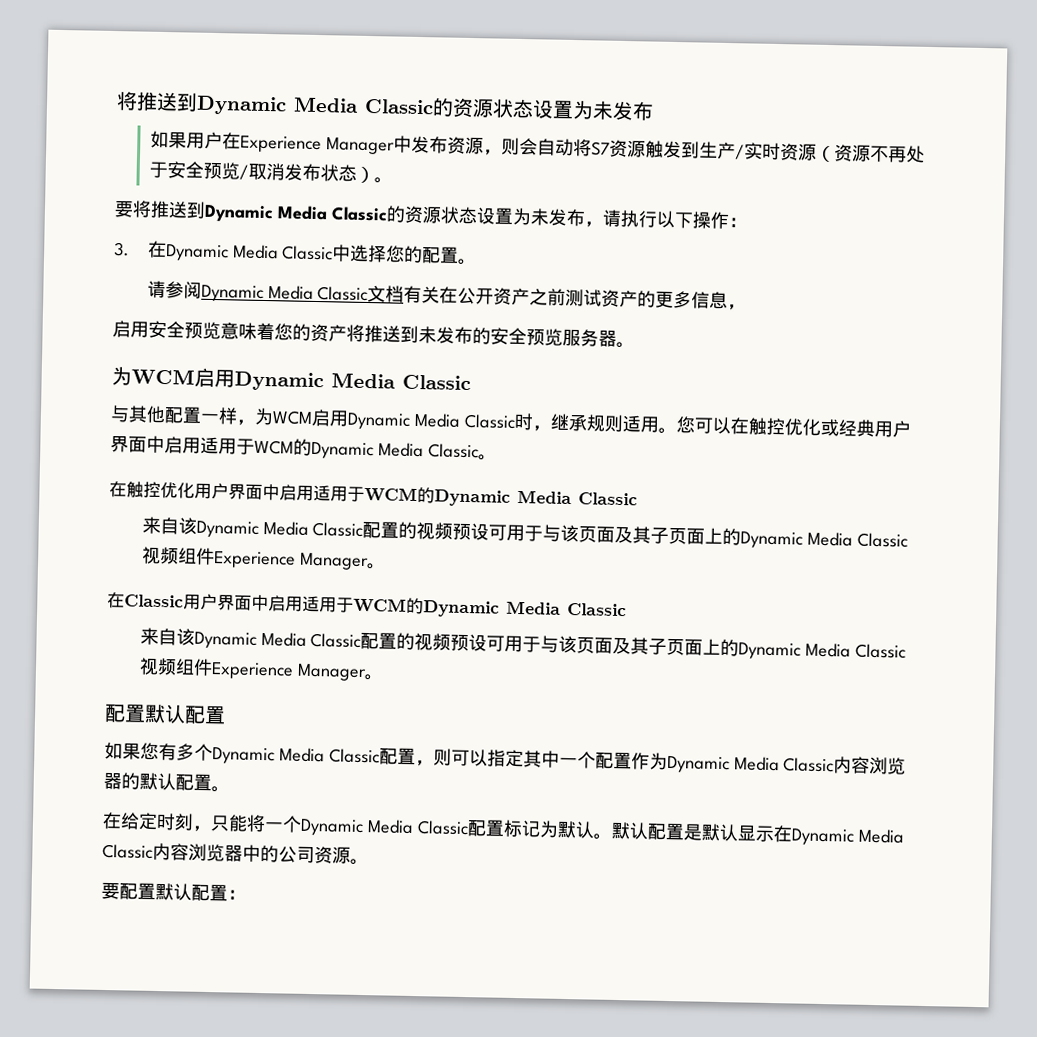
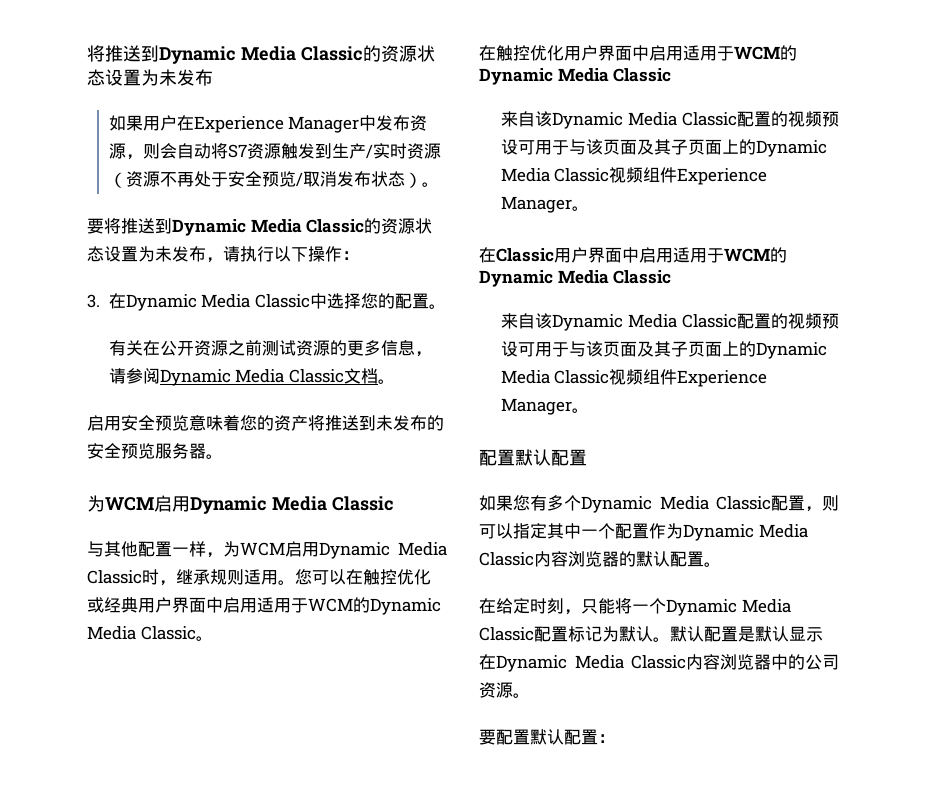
- 请参阅Dynamic Media Classic文档有关在公开资产之前测试资产的更多信息，
+ 有关在公开资源之前测试资源的更多信息，请参阅Dynamic Media Classic文档。

